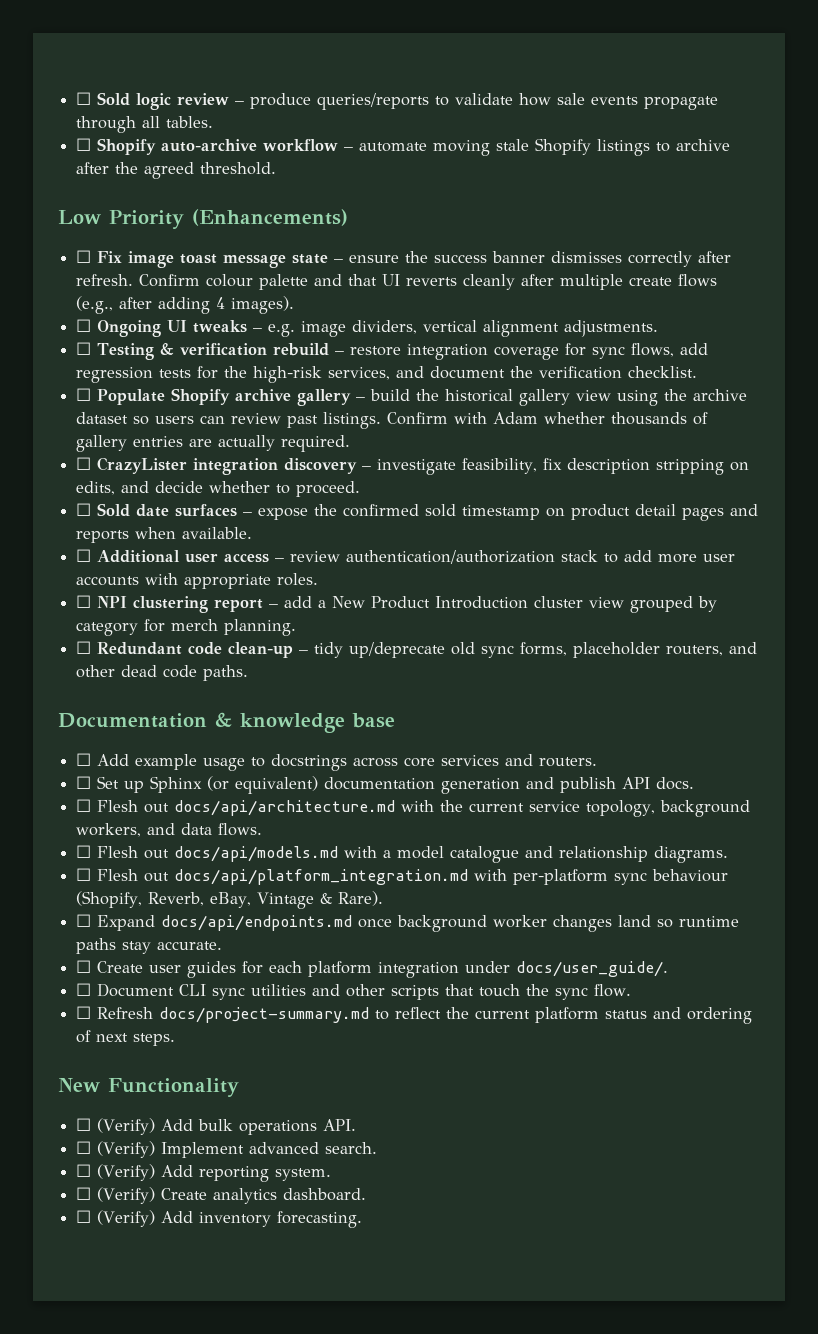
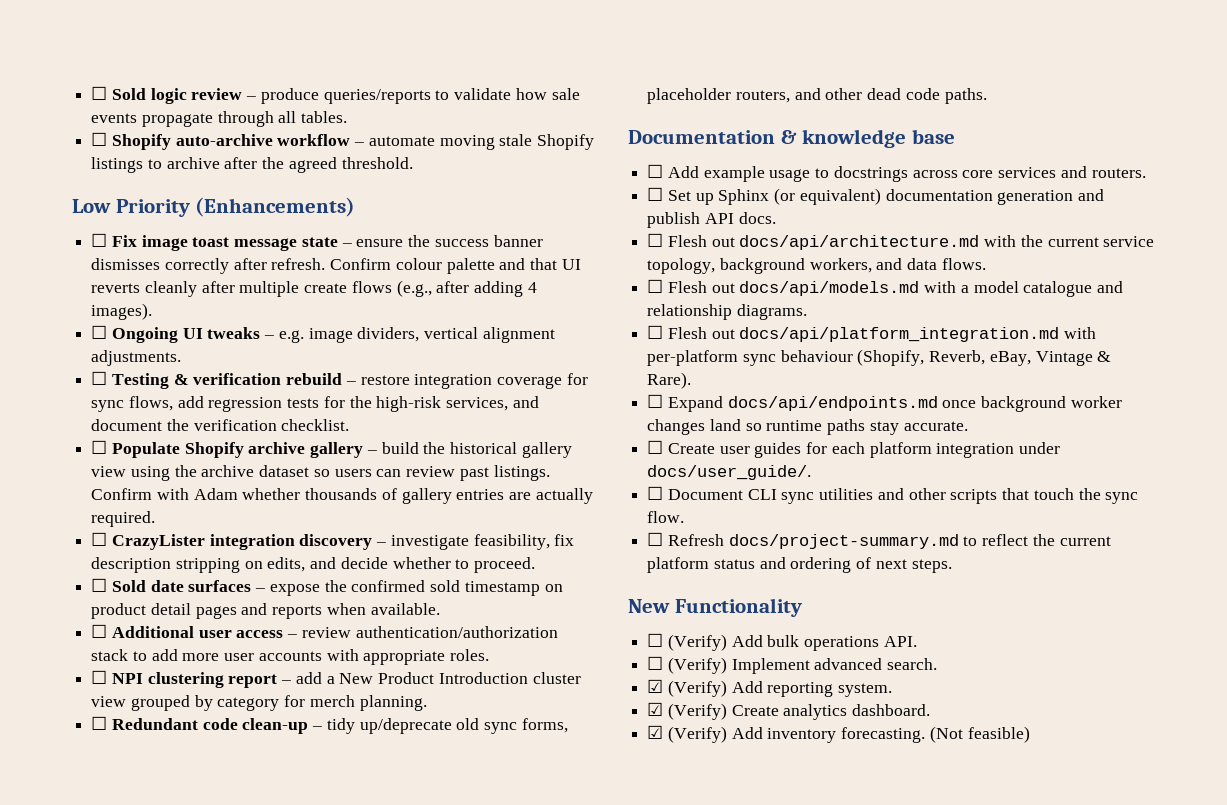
- ☐ (Verify) Add reporting system.
+ ☑ (Verify) Add reporting system.
- ☐ (Verify) Create analytics dashboard.
+ ☑ (Verify) Create analytics dashboard.
- ☐ (Verify) Add inventory forecasting.
+ ☑ (Verify) Add inventory forecasting.
+ (Not feasible)

